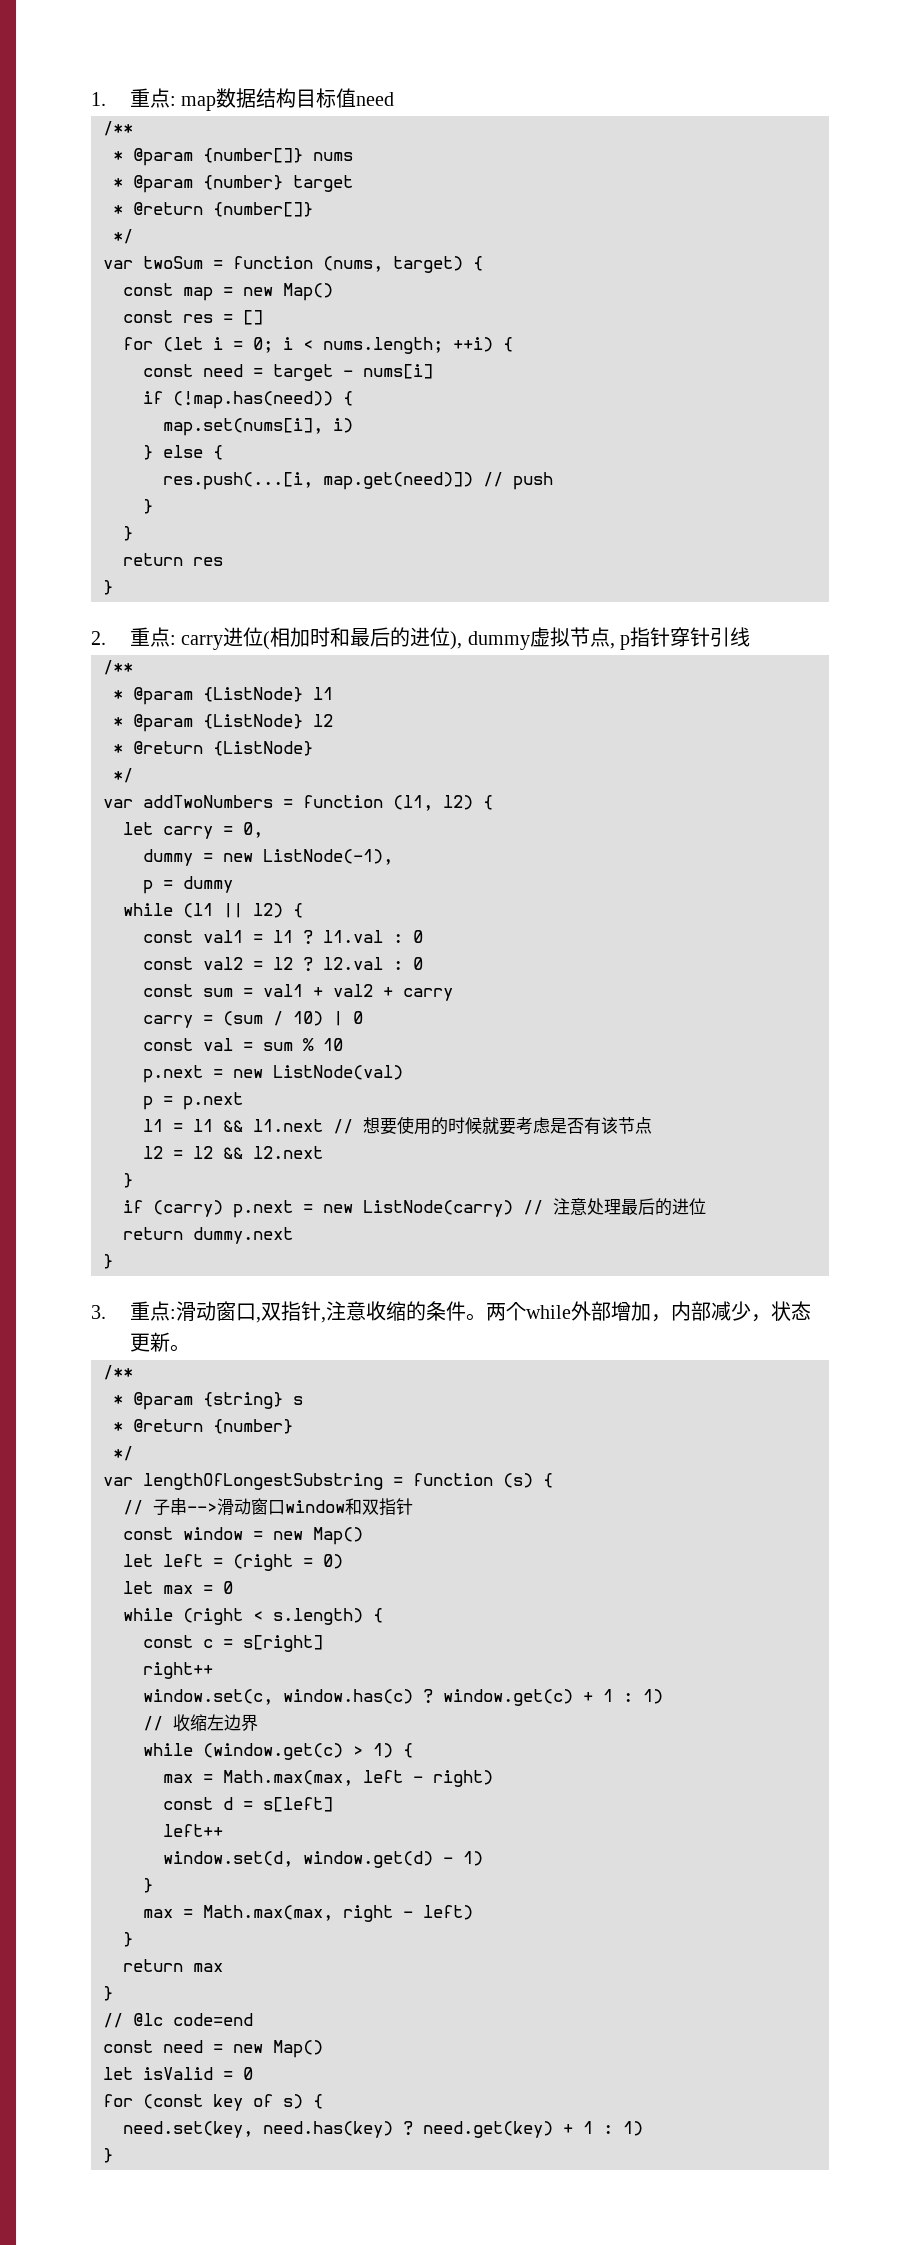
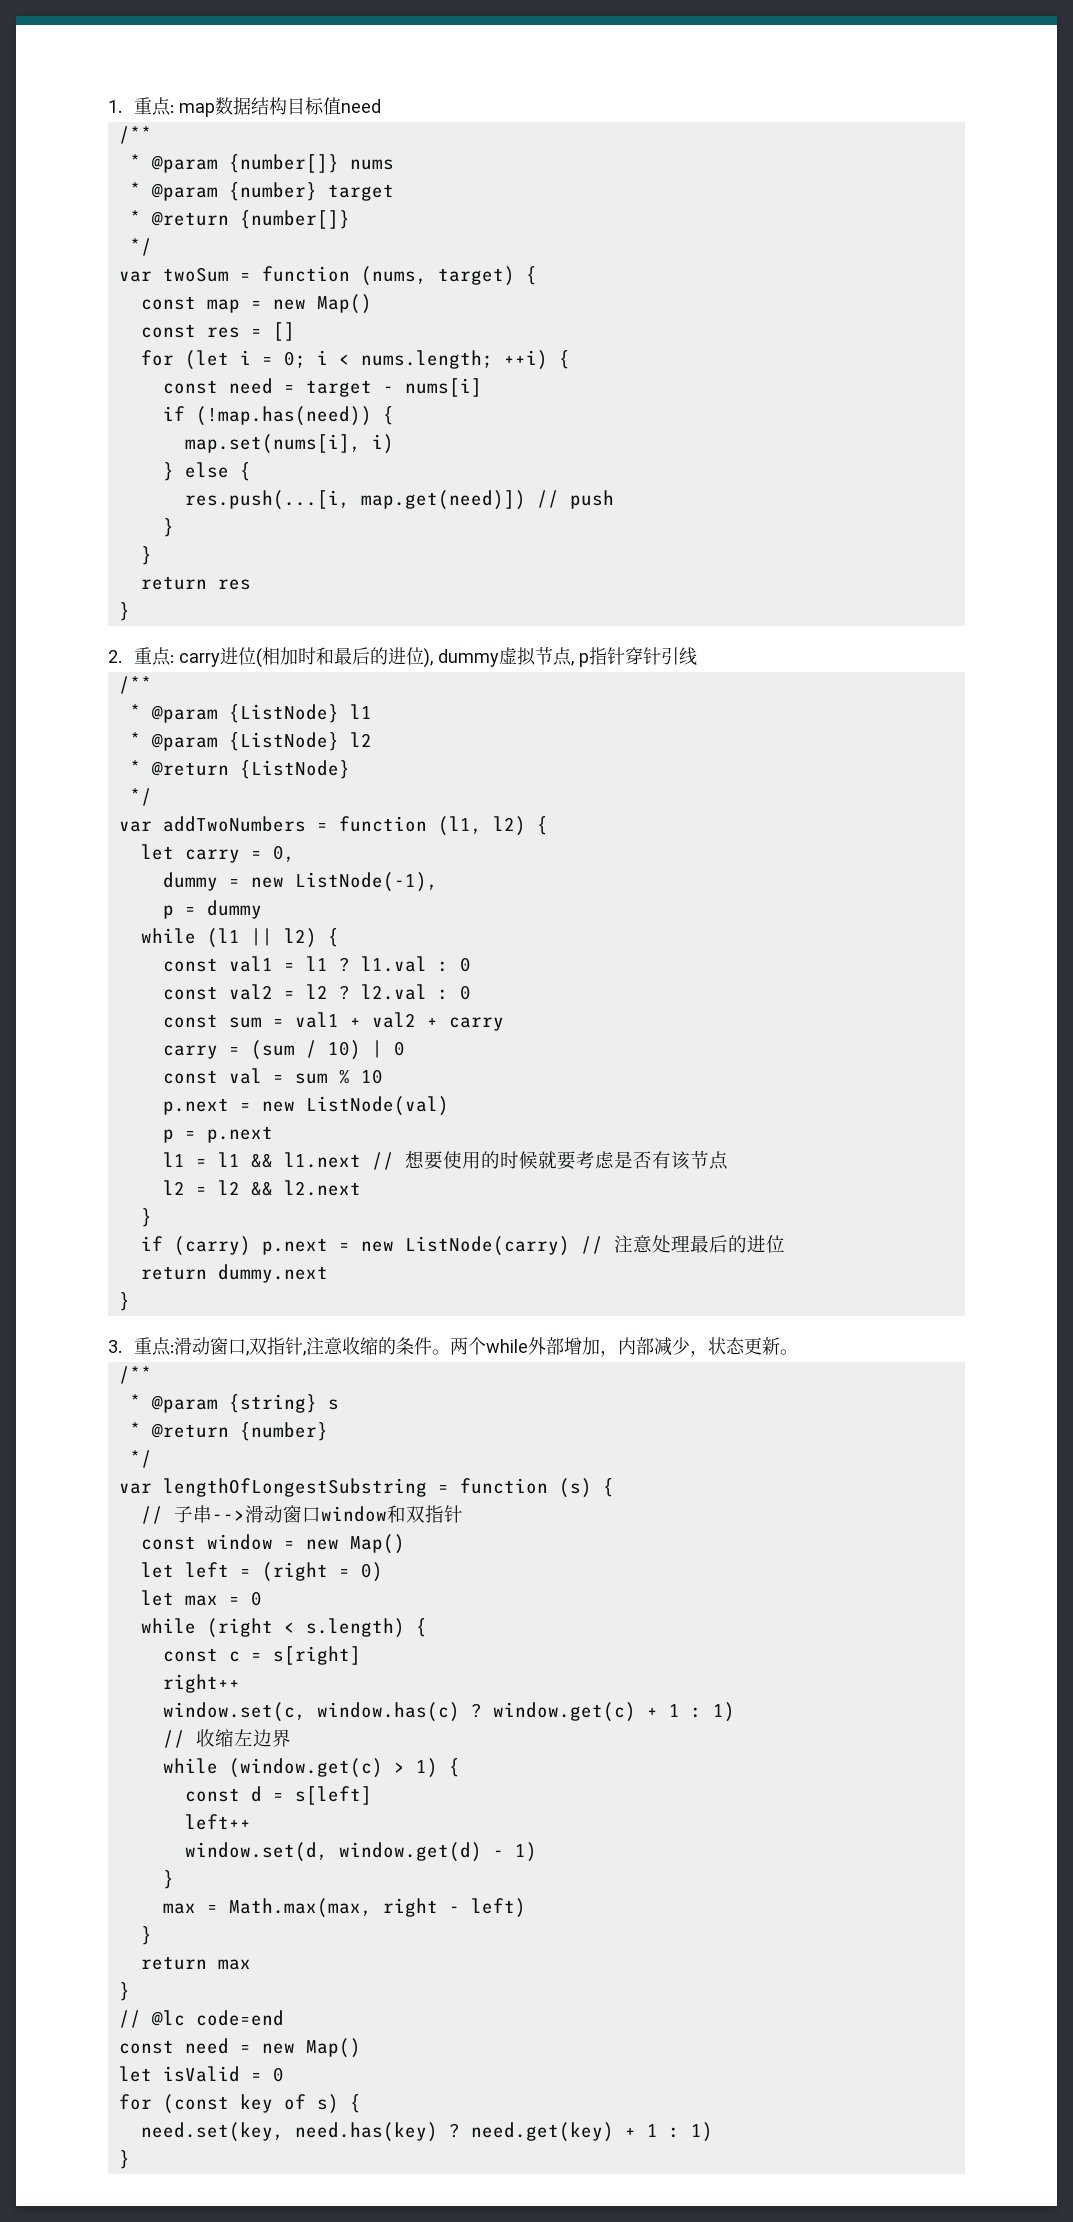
- max = Math.max(max, left - right)

